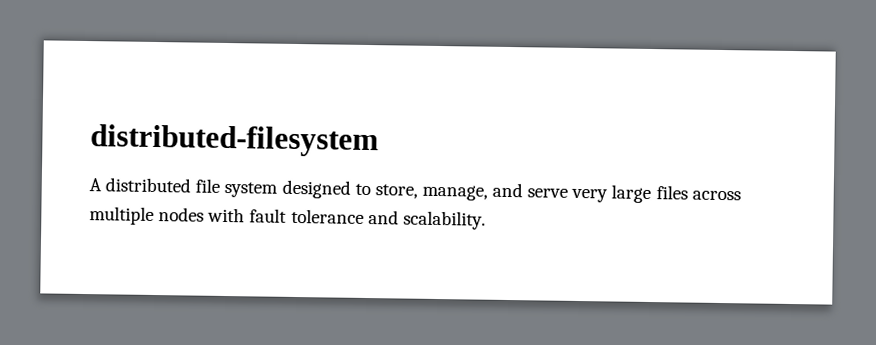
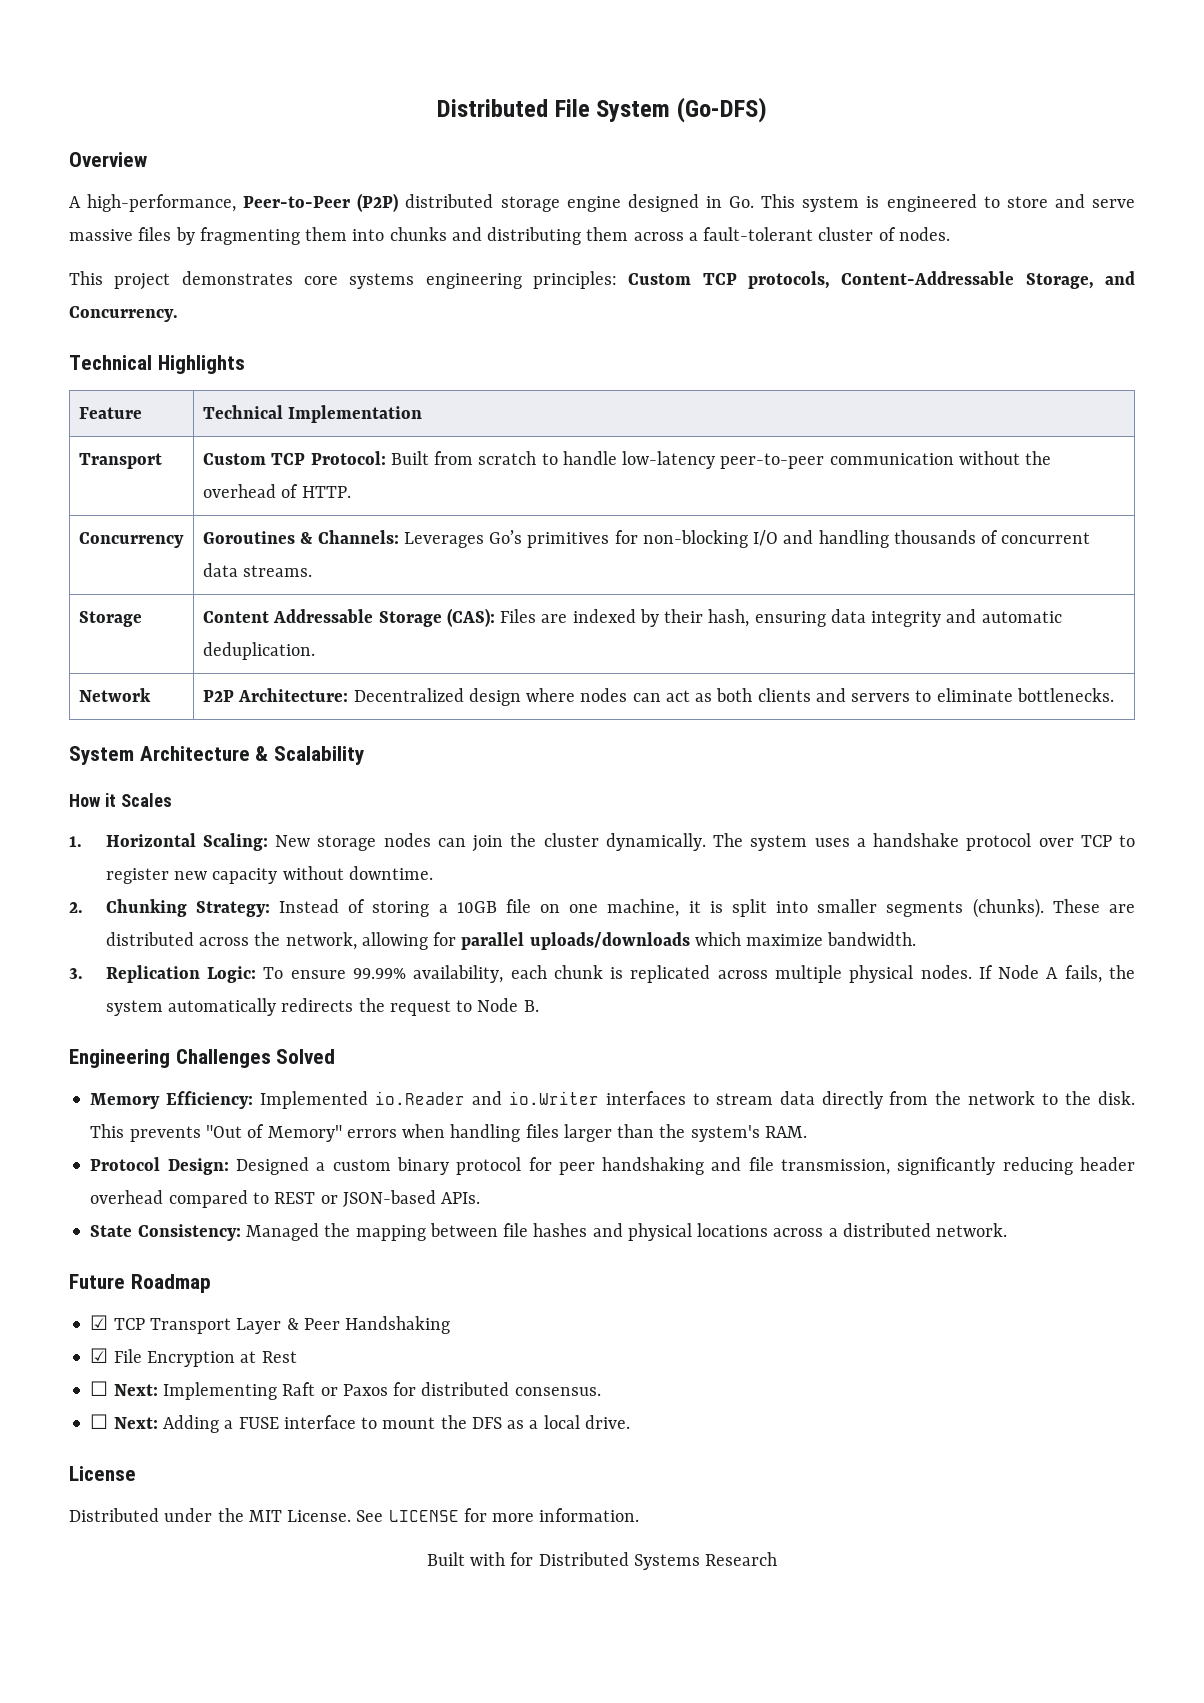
- distributed-filesystem
- A distributed file system designed to store, manage, and serve very large files across multiple nodes with fault tolerance and scalability.
+ Distributed File System (Go-DFS)
+ Overview
+ A high-performance, Peer-to-Peer (P2P) distributed storage engine designed in Go. This system is engineered to store and serve massive files by fragmenting them into chunks and distributing them across a fault-tolerant cluster of nodes.
+ This project demonstrates core systems engineering principles: Custom TCP protocols, Content-Addressable Storage, and Concurrency.
+ Technical Highlights
+ Feature | Technical Implementation
+ Transport | Custom TCP Protocol: Built from scratch to handle low-latency peer-to-peer communication without the overhead of HTTP.
+ Concurrency | Goroutines & Channels: Leverages Go’s primitives for non-blocking I/O and handling thousands of concurrent data streams.
+ Storage | Content Addressable Storage (CAS): Files are indexed by their hash, ensuring data integrity and automatic deduplication.
+ Network | P2P Architecture: Decentralized design where nodes can act as both clients and servers to eliminate bottlenecks.
+ System Architecture & Scalability
+ How it Scales
+ 1. Horizontal Scaling: New storage nodes can join the cluster dynamically. The system uses a handshake protocol over TCP to register new capacity without downtime.
+ 2. Chunking Strategy: Instead of storing a 10GB file on one machine, it is split into smaller segments (chunks). These are distributed across the network, allowing for parallel uploads/downloads which maximize bandwidth.
+ 3. Replication Logic: To ensure 99.99% availability, each chunk is replicated across multiple physical nodes. If Node A fails, the system automatically redirects the request to Node B.
+ Engineering Challenges Solved
+ Memory Efficiency: Implemented io.Reader and io.Writer interfaces to stream data directly from the network to the disk. This prevents "Out of Memory" errors when handling files larger than the system's RAM.
+ Protocol Design: Designed a custom binary protocol for peer handshaking and file transmission, significantly reducing header overhead compared to REST or JSON-based APIs.
+ State Consistency: Managed the mapping between file hashes and physical locations across a distributed network.
+ Future Roadmap
+ ☑ TCP Transport Layer & Peer Handshaking
+ ☑ File Encryption at Rest
+ ☐ Next: Implementing Raft or Paxos for distributed consensus.
+ ☐ Next: Adding a FUSE interface to mount the DFS as a local drive.
+ License
+ Distributed under the MIT License. See LICENSE for more information.
+ Built with for Distributed Systems Research

